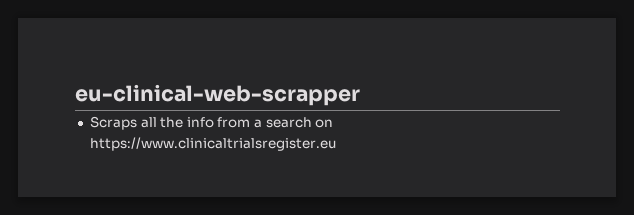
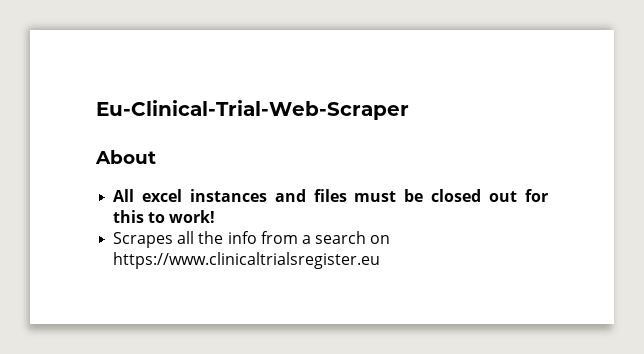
- eu-clinical-web-scrapper
- Scraps all the info from a search on https://www.clinicaltrialsregister.eu
+ Eu-Clinical-Trial-Web-Scraper
+ About
+ All excel instances and files must be closed out for this to work!
+ Scrapes all the info from a search on https://www.clinicaltrialsregister.eu

